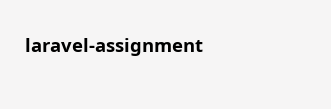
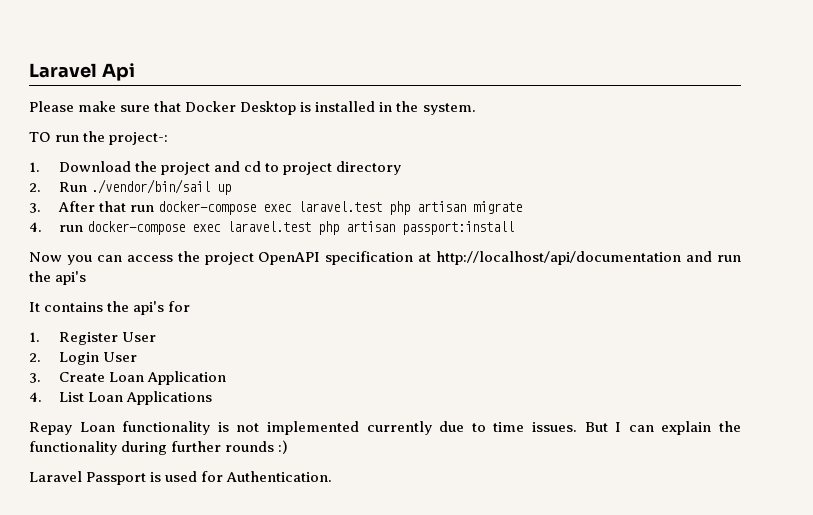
- laravel-assignment
+ Laravel Api
+ Please make sure that Docker Desktop is installed in the system.
+ TO run the project-:
+ 1. Download the project and cd to project directory
+ 2. Run ./vendor/bin/sail up
+ 3. After that run docker-compose exec laravel.test php artisan migrate
+ 4. run docker-compose exec laravel.test php artisan passport:install
+ Now you can access the project OpenAPI specification at http://localhost/api/documentation and run the api's
+ It contains the api's for
+ 1. Register User
+ 2. Login User
+ 3. Create Loan Application
+ 4. List Loan Applications
+ Repay Loan functionality is not implemented currently due to time issues. But I can explain the functionality during further rounds :)
+ Laravel Passport is used for Authentication.

